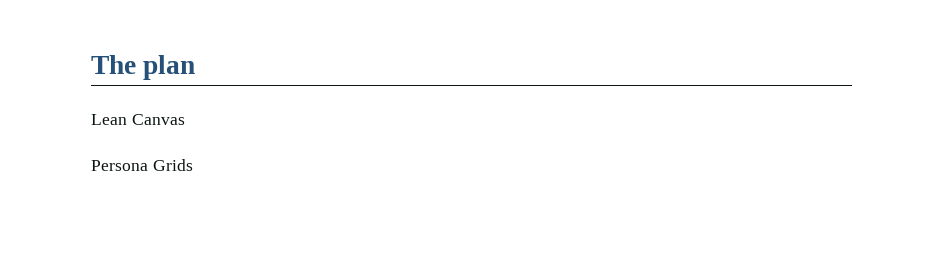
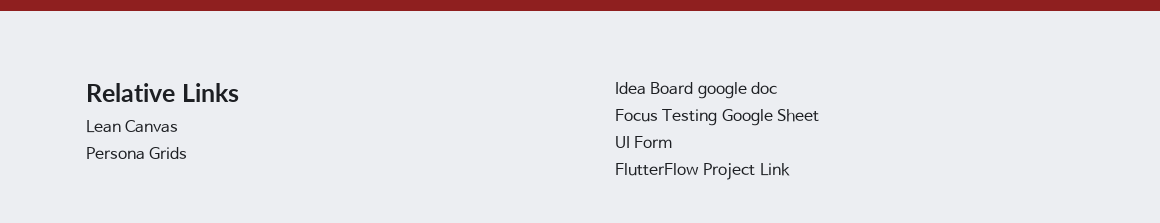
- The plan
+ Relative Links
+ Idea Board google doc
+ Focus Testing Google Sheet
+ UI Form
+ FlutterFlow Project Link

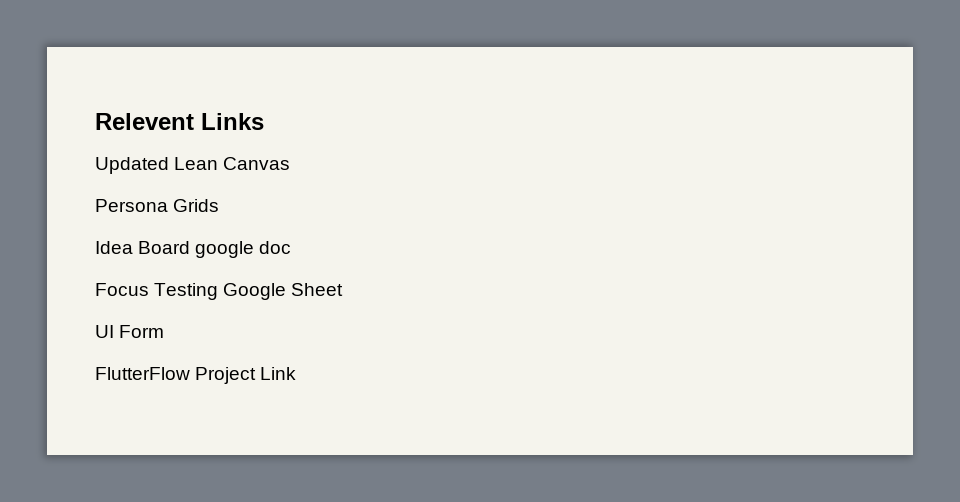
- Relative Links
+ Relevent Links
- Lean Canvas
+ Updated Lean Canvas

